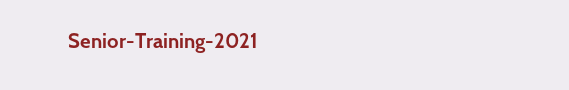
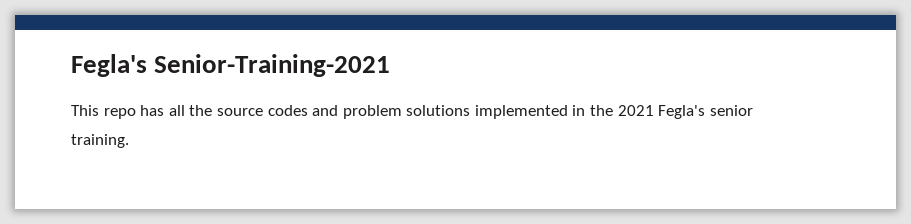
- Senior-Training-2021
+ Fegla's Senior-Training-2021
+ This repo has all the source codes and problem solutions implemented in the 2021 Fegla's senior training.

